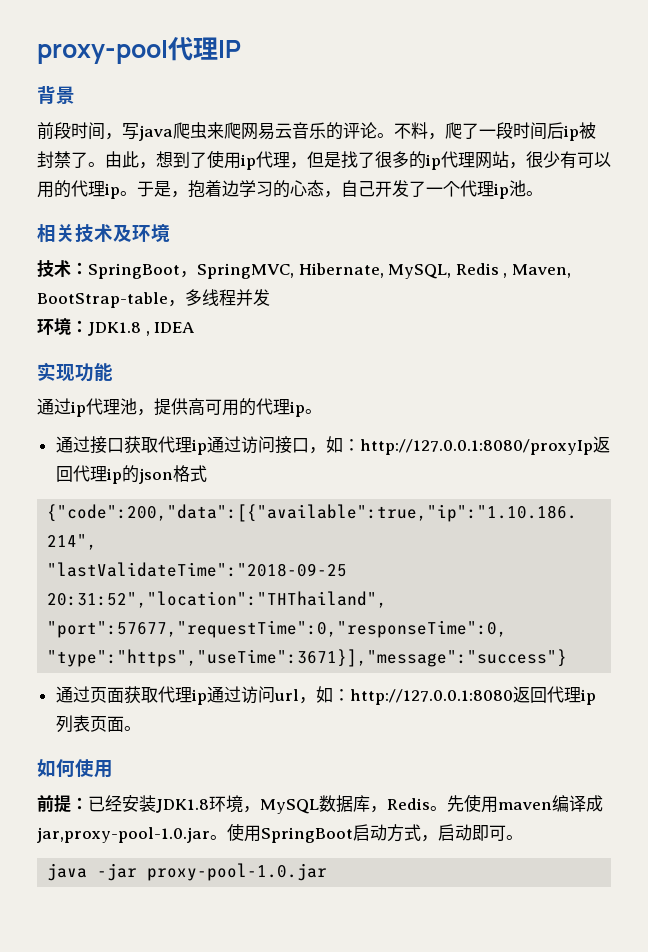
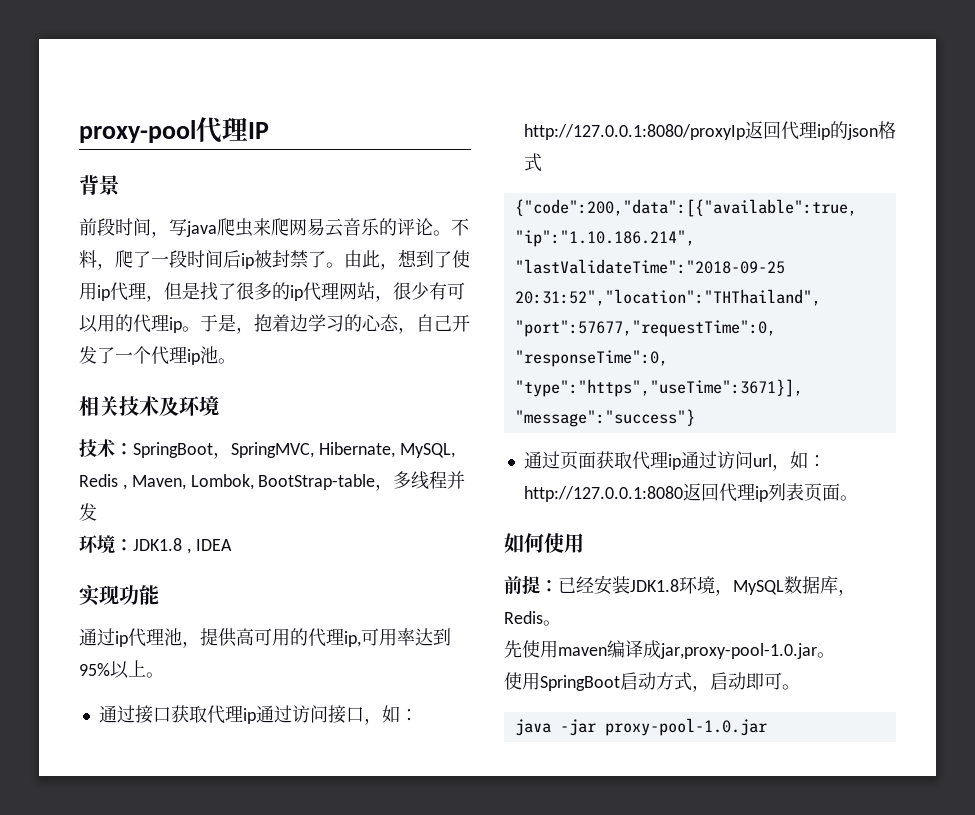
- 技术：SpringBoot，SpringMVC, Hibernate, MySQL, Redis , Maven, BootStrap-table，多线程并发
+ 技术：SpringBoot，SpringMVC, Hibernate, MySQL, Redis , Maven, Lombok, BootStrap-table，多线程并发
- 通过ip代理池，提供高可用的代理ip。
+ 通过ip代理池，提供高可用的代理ip,可用率达到95%以上。
- 前提：已经安装JDK1.8环境，MySQL数据库，Redis。先使用maven编译成jar,proxy-pool-1.0.jar。使用SpringBoot启动方式，启动即可。
+ 前提：已经安装JDK1.8环境，MySQL数据库，Redis。
+ 先使用maven编译成jar,proxy-pool-1.0.jar。
+ 使用SpringBoot启动方式，启动即可。

